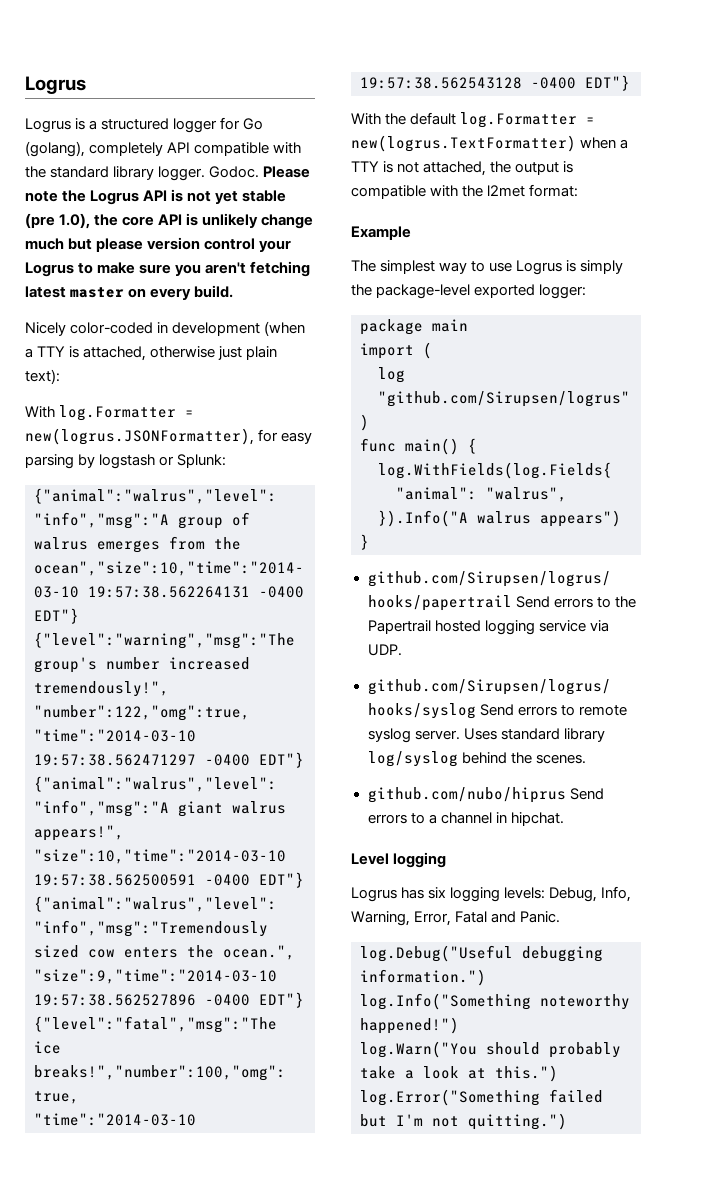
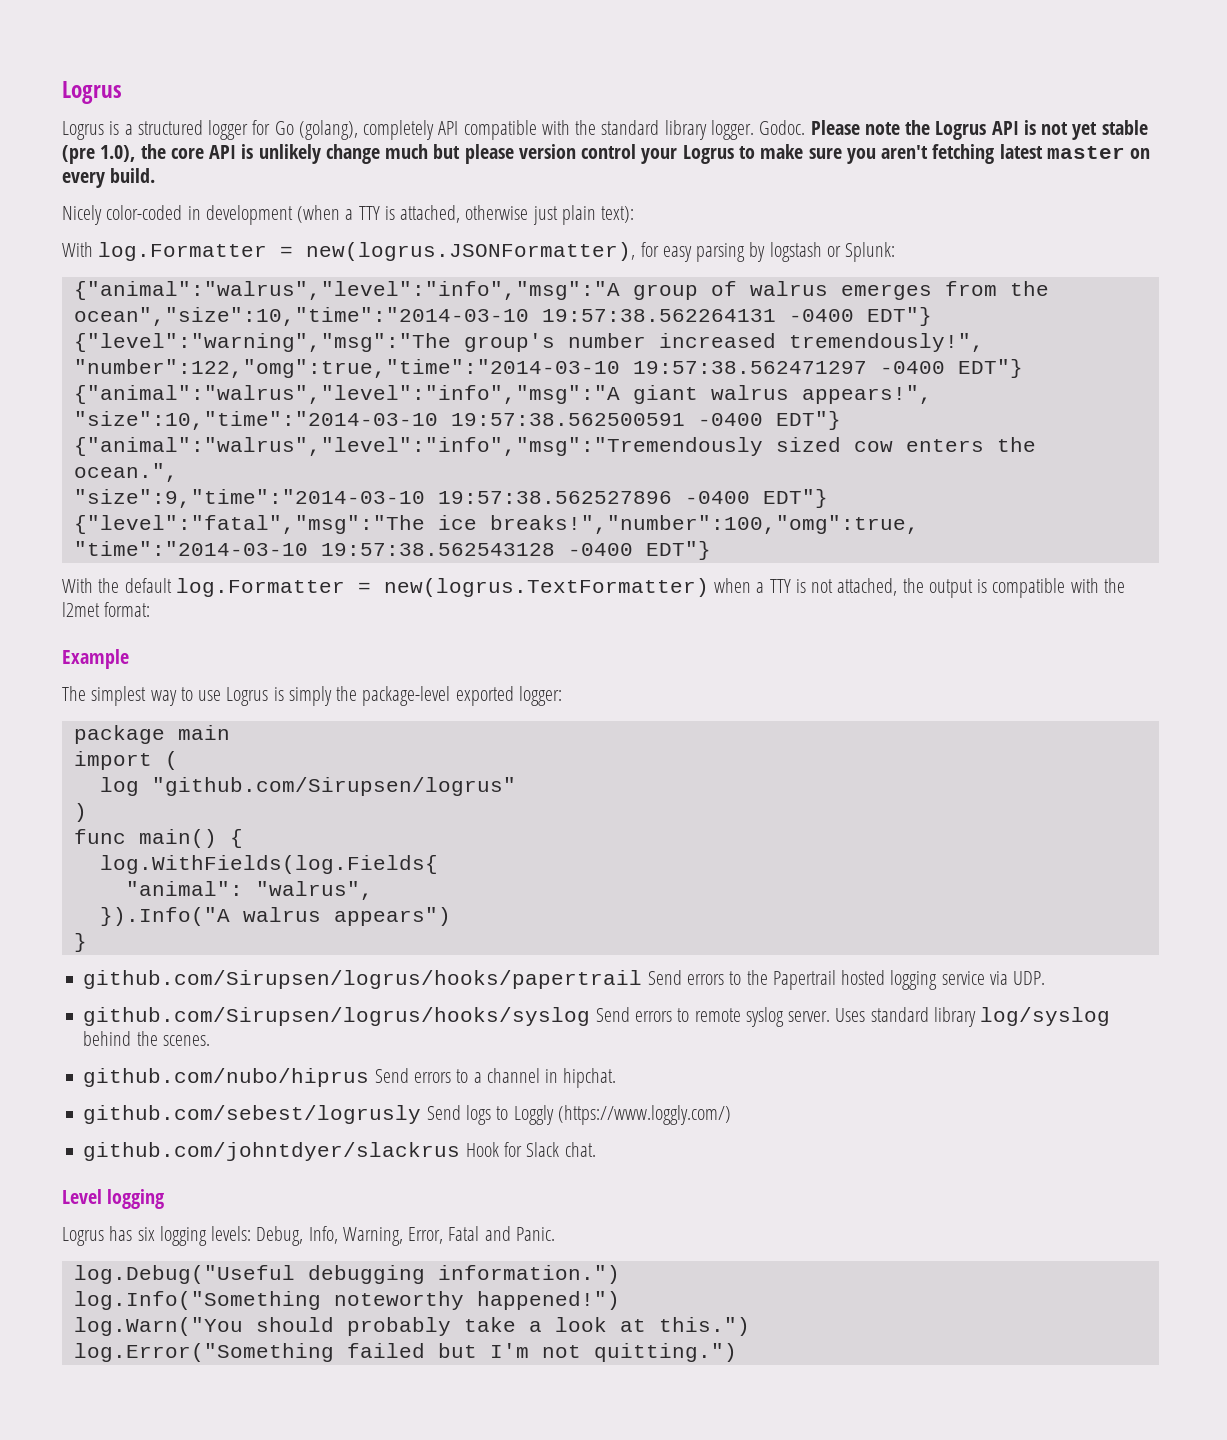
+ github.com/sebest/logrusly Send logs to Loggly (https://www.loggly.com/)
+ github.com/johntdyer/slackrus Hook for Slack chat.

